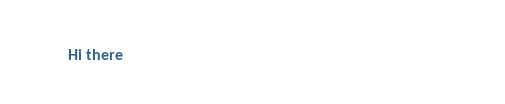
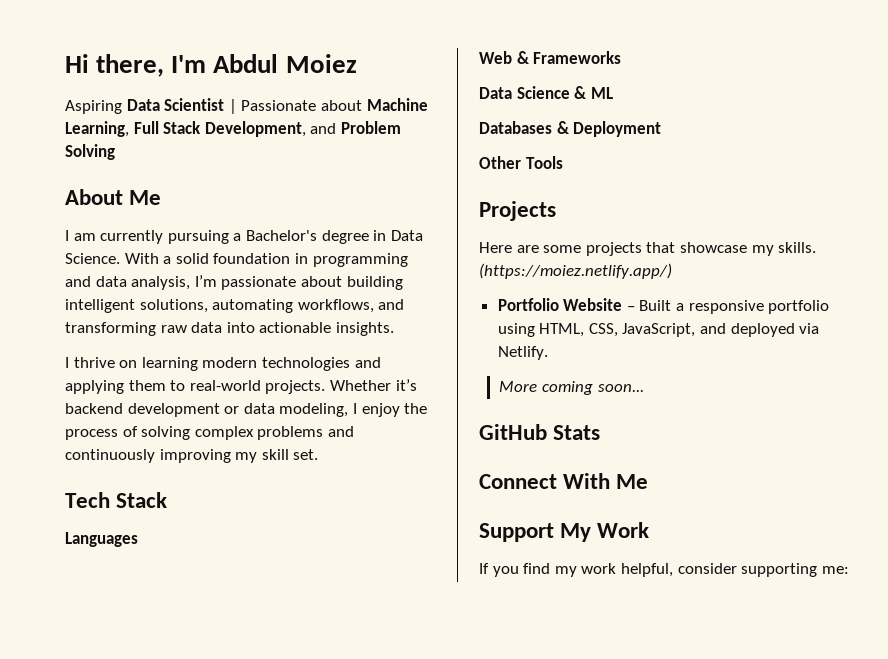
- Hi there
+ Hi there, I'm Abdul Moiez
+ Aspiring Data Scientist | Passionate about Machine Learning, Full Stack Development, and Problem Solving
+ About Me
+ I am currently pursuing a Bachelor's degree in Data Science. With a solid foundation in programming and data analysis, I’m passionate about building intelligent solutions, automating workflows, and transforming raw data into actionable insights.
+ I thrive on learning modern technologies and applying them to real-world projects. Whether it’s backend development or data modeling, I enjoy the process of solving complex problems and continuously improving my skill set.
+ Tech Stack
+ Languages
+ Web & Frameworks
+ Data Science & ML
+ Databases & Deployment
+ Other Tools
+ Projects
+ Here are some projects that showcase my skills. (https://moiez.netlify.app/)
+ Portfolio Website – Built a responsive portfolio using HTML, CSS, JavaScript, and deployed via Netlify.
+ More coming soon...
+ GitHub Stats
+ Connect With Me
+ Support My Work
+ If you find my work helpful, consider supporting me:

